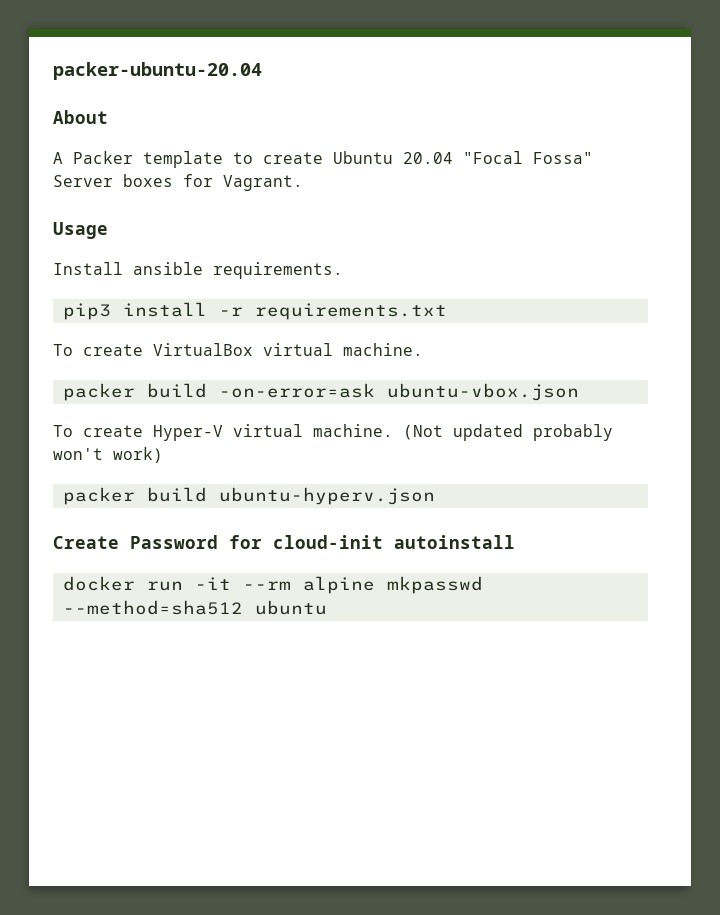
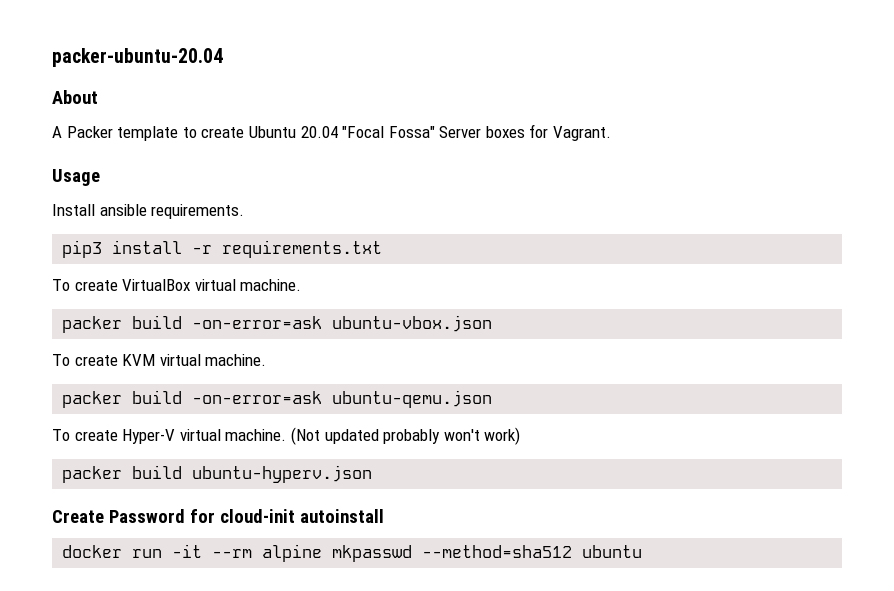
+ To create KVM virtual machine.
+ packer build -on-error=ask ubuntu-qemu.json

